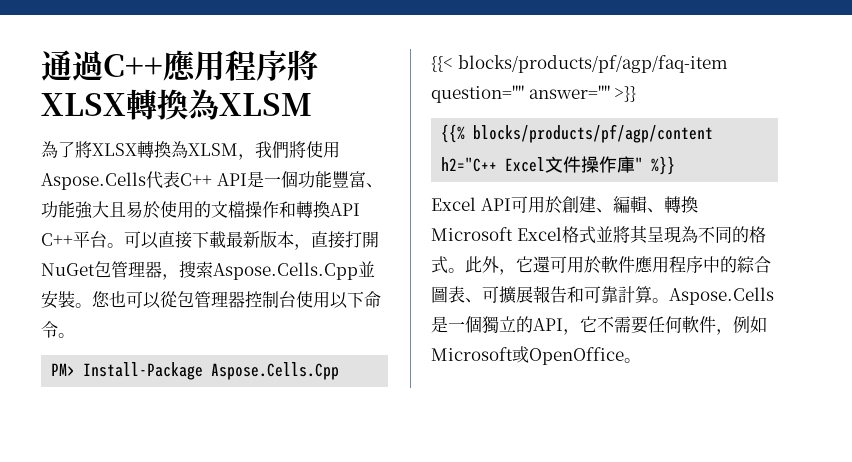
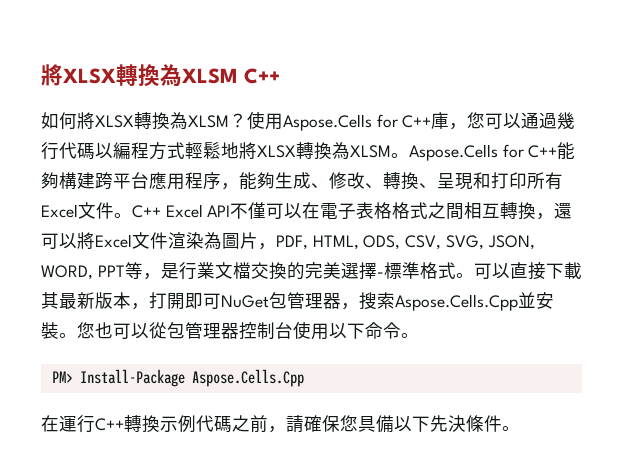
- 通過C++應用程序將XLSX轉換為XLSM
- 為了將XLSX轉換為XLSM，我們將使用Aspose.Cells代表C++ API是一個功能豐富、功能強大且易於使用的文檔操作和轉換API C++平台。
+ 將XLSX轉換為XLSM C++
+ 如何將XLSX轉換為XLSM？使用Aspose.Cells for C++庫，您可以通過幾行代碼以編程方式輕鬆地將XLSX轉換為XLSM。Aspose.Cells for C++能夠構建跨平台應用程序，能夠生成、修改、轉換、呈現和打印所有Excel文件。C++ Excel API不僅可以在電子表格格式之間相互轉換，還可以將Excel文件渲染為圖片，PDF, HTML, ODS, CSV, SVG, JSON, WORD, PPT等，是行業文檔交換的完美選擇-標準格式。
- 可以直接下載最新版本，直接打開NuGet包管理器，搜索Aspose.Cells.Cpp並安裝。
+ 可以直接下載其最新版本，打開即可NuGet包管理器，搜索Aspose.Cells.Cpp並安裝。
- {{< blocks/products/pf/agp/faq-item question="" answer="" >}}
- {{% blocks/products/pf/agp/content h2="C++ Excel文件操作庫" %}}
- Excel API可用於創建、編輯、轉換Microsoft Excel格式並將其呈現為不同的格式。此外，它還可用於軟件應用程序中的綜合圖表、可擴展報告和可靠計算。Aspose.Cells是一個獨立的API，它不需要任何軟件，例如Microsoft或OpenOffice。
+ 在運行C++轉換示例代碼之前，請確保您具備以下先決條件。

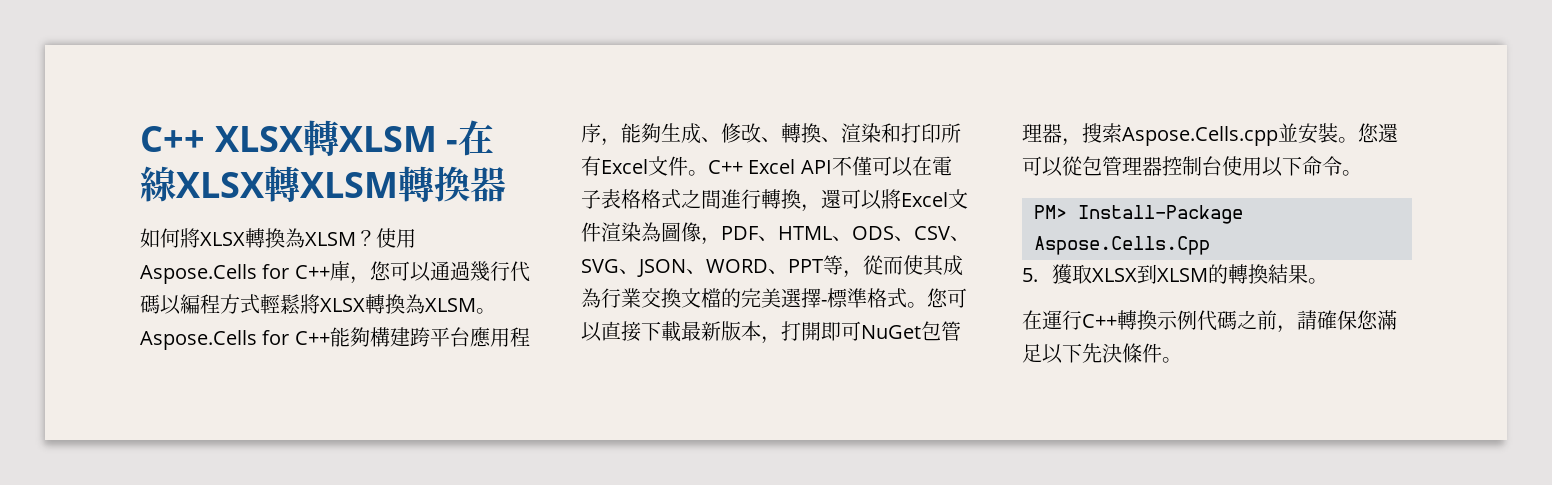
- 將XLSX轉換為XLSM C++
+ C++ XLSX轉XLSM -在線XLSX轉XLSM轉換器
- 使用Aspose.Cells for C++庫，您可以通過幾行代碼以編程方式輕鬆地將XLSX轉換為XLSM。
+ 使用Aspose.Cells for C++庫，您可以通過幾行代碼以編程方式輕鬆將XLSX轉換為XLSM。
- Aspose.Cells for C++能夠構建跨平台應用程序，能夠生成、修改、轉換、呈現和打印所有Excel文件。
+ Aspose.Cells for C++能夠構建跨平台應用程序，能夠生成、修改、轉換、渲染和打印所有Excel文件。
- C++ Excel API不僅可以在電子表格格式之間相互轉換，還可以將Excel文件渲染為圖片，PDF, HTML, ODS, CSV, SVG, JSON, WORD, PPT等，是行業文檔交換的完美選擇-標準格式。
+ C++ Excel API不僅可以在電子表格格式之間進行轉換，還可以將Excel文件渲染為圖像，PDF、HTML、ODS、CSV、SVG、JSON、WORD、PPT等，從而使其成為行業交換文檔的完美選擇-標準格式。
- 可以直接下載其最新版本，打開即可NuGet包管理器，搜索Aspose.Cells.Cpp並安裝。
+ 您可以直接下載最新版本，打開即可NuGet包管理器，搜索Aspose.Cells.cpp並安裝。
- 您也可以從包管理器控制台使用以下命令。
+ 您還可以從包管理器控制台使用以下命令。
+ 5.獲取XLSX到XLSM的轉換結果。
- 在運行C++轉換示例代碼之前，請確保您具備以下先決條件。
+ 在運行C++轉換示例代碼之前，請確保您滿足以下先決條件。

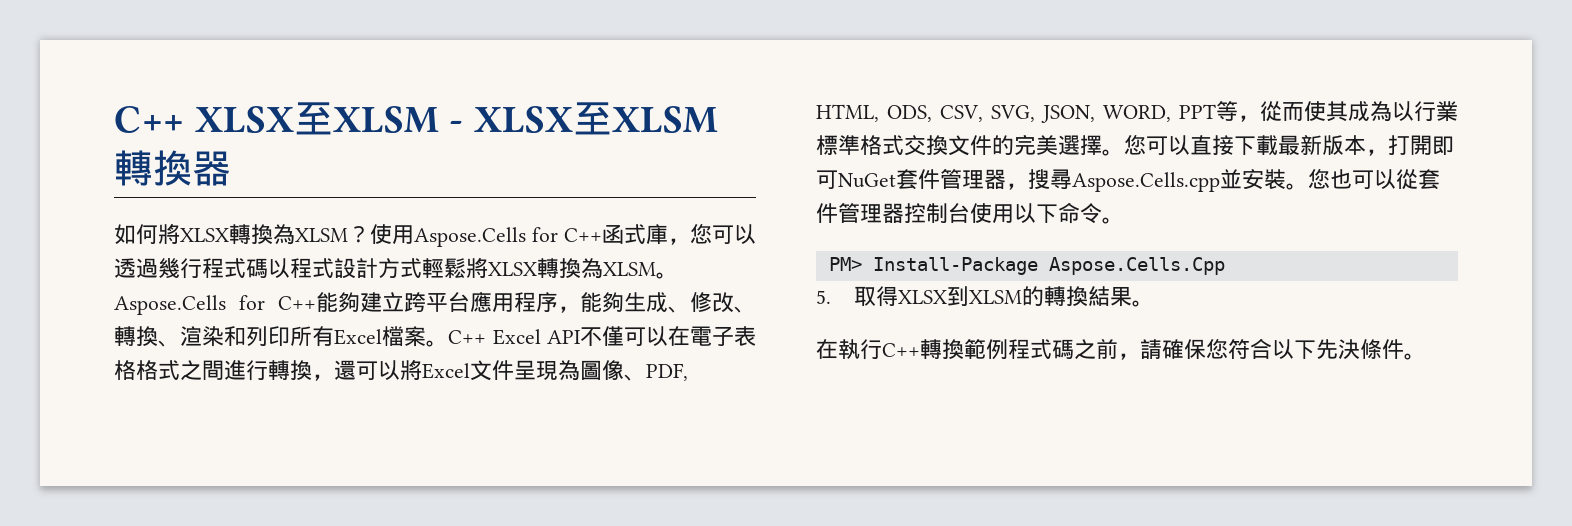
- C++ XLSX轉XLSM -在線XLSX轉XLSM轉換器
+ C++ XLSX至XLSM - XLSX至XLSM轉換器
- 使用Aspose.Cells for C++庫，您可以通過幾行代碼以編程方式輕鬆將XLSX轉換為XLSM。
+ 使用Aspose.Cells for C++函式庫，您可以透過幾行程式碼以程式設計方式輕鬆將XLSX轉換為XLSM。
- Aspose.Cells for C++能夠構建跨平台應用程序，能夠生成、修改、轉換、渲染和打印所有Excel文件。
+ Aspose.Cells for C++能夠建立跨平台應用程序，能夠生成、修改、轉換、渲染和列印所有Excel檔案。
- C++ Excel API不僅可以在電子表格格式之間進行轉換，還可以將Excel文件渲染為圖像，PDF、HTML、ODS、CSV、SVG、JSON、WORD、PPT等，從而使其成為行業交換文檔的完美選擇-標準格式。
+ C++ Excel API不僅可以在電子表格格式之間進行轉換，還可以將Excel文件呈現為圖像、PDF, HTML, ODS, CSV, SVG, JSON, WORD, PPT等，從而使其成為以行業標準格式交換文件的完美選擇。
- 您可以直接下載最新版本，打開即可NuGet包管理器，搜索Aspose.Cells.cpp並安裝。
+ 您可以直接下載最新版本，打開即可NuGet套件管理器，搜尋Aspose.Cells.cpp並安裝。
- 您還可以從包管理器控制台使用以下命令。
+ 您也可以從套件管理器控制台使用以下命令。
- 5.獲取XLSX到XLSM的轉換結果。
+ 5.取得XLSX到XLSM的轉換結果。
- 在運行C++轉換示例代碼之前，請確保您滿足以下先決條件。
+ 在執行C++轉換範例程式碼之前，請確保您符合以下先決條件。

